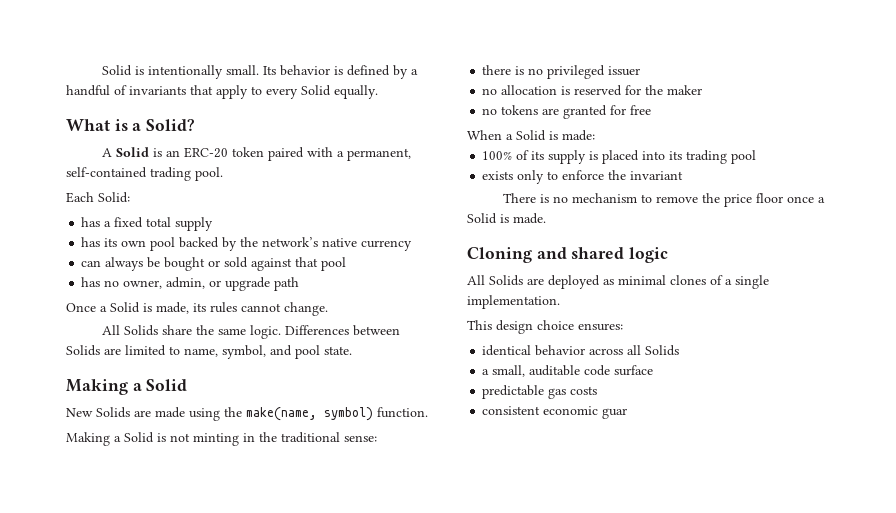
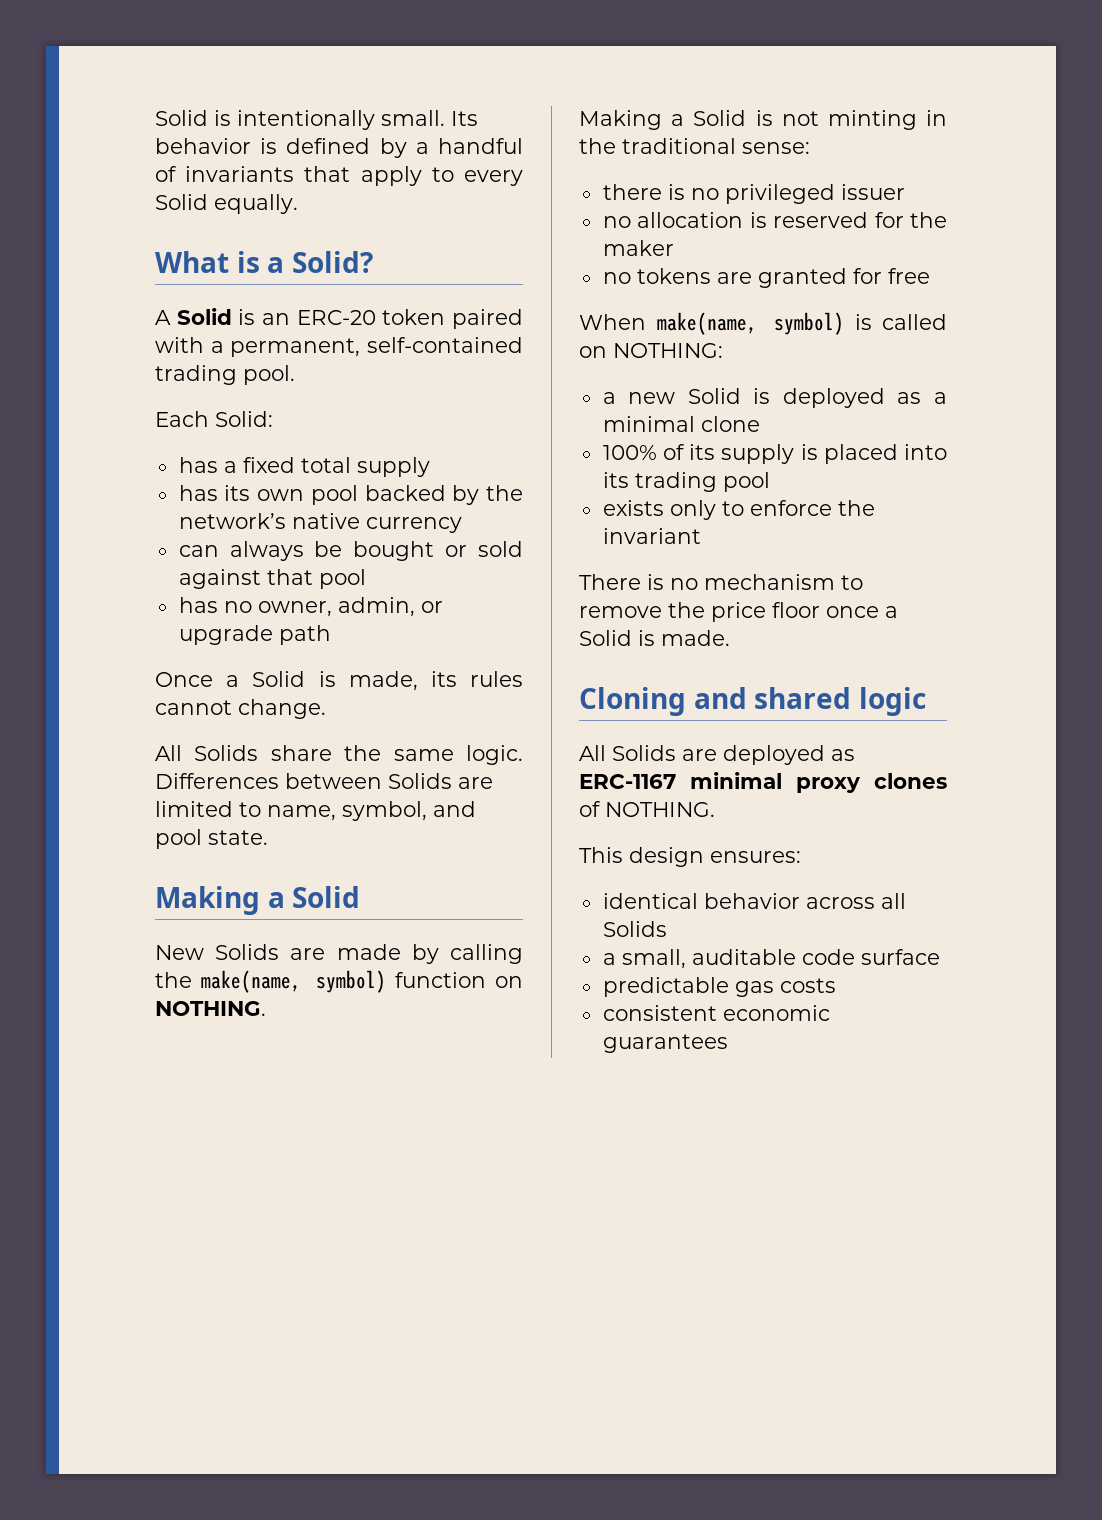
- New Solids are made using the make(name, symbol) function.
+ New Solids are made by calling the make(name, symbol) function on NOTHING.
- When a Solid is made:
+ When make(name, symbol) is called on NOTHING:
+ a new Solid is deployed as a minimal clone
- All Solids are deployed as minimal clones of a single implementation.
+ All Solids are deployed as ERC-1167 minimal proxy clones of NOTHING.
- This design choice ensures:
+ This design ensures:
- consistent economic guar
+ consistent economic guarantees

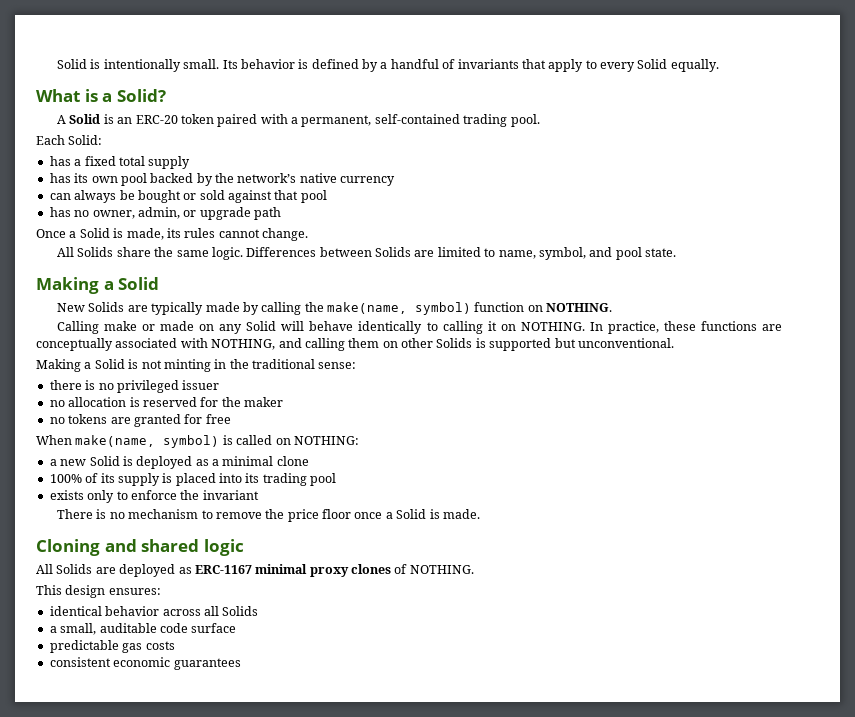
- New Solids are made by calling the make(name, symbol) function on NOTHING.
+ New Solids are typically made by calling the make(name, symbol) function on NOTHING.
+ Calling make or made on any Solid will behave identically to calling it on NOTHING. In practice, these functions are conceptually associated with NOTHING, and calling them on other Solids is supported but unconventional.

